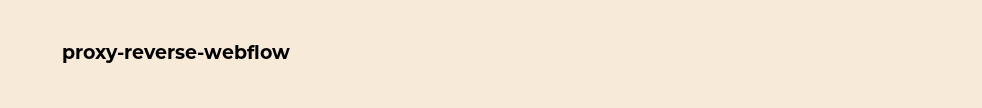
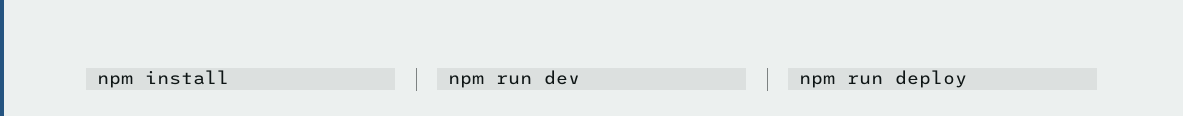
- proxy-reverse-webflow
+ npm install
+ npm run dev
+ npm run deploy

